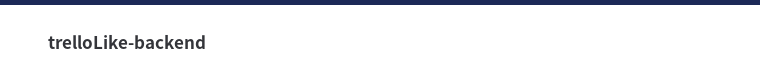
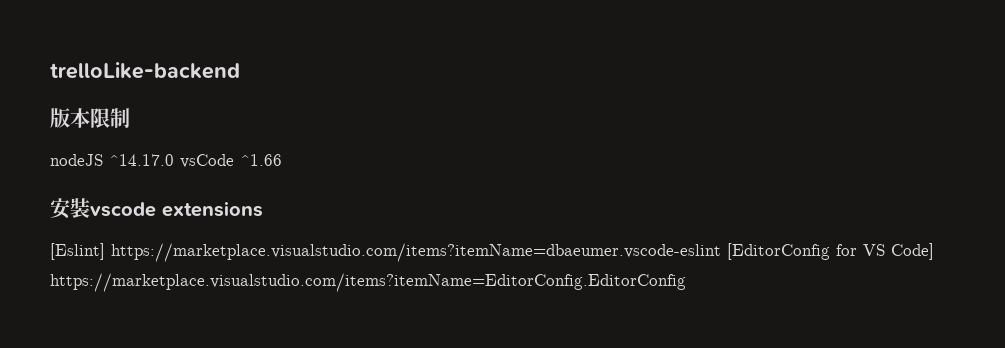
+ 版本限制
+ nodeJS ^14.17.0 vsCode ^1.66
+ 安裝vscode extensions
+ [Eslint] https://marketplace.visualstudio.com/items?itemName=dbaeumer.vscode-eslint [EditorConfig for VS Code] https://marketplace.visualstudio.com/items?itemName=EditorConfig.EditorConfig

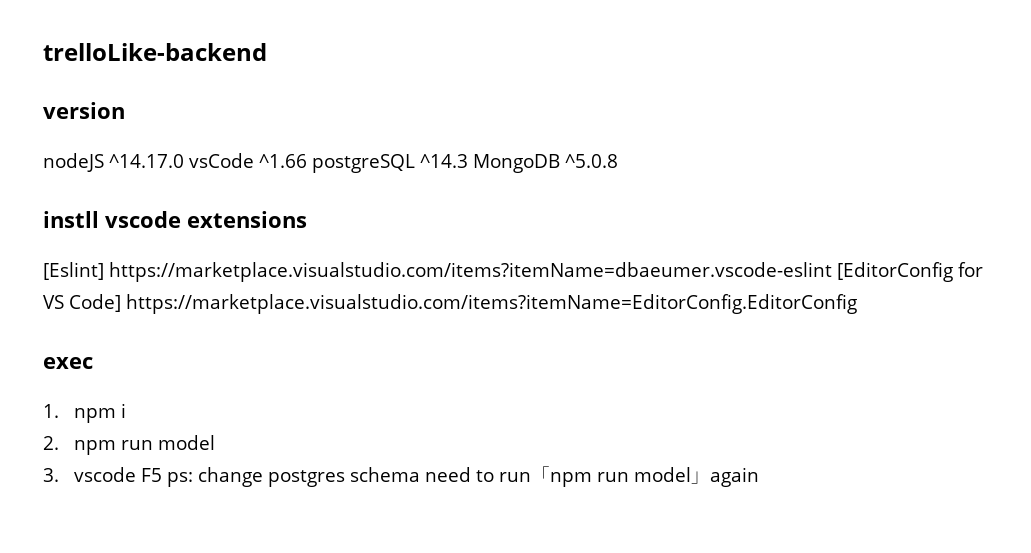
- 版本限制
+ version
- nodeJS ^14.17.0 vsCode ^1.66
- 安裝vscode extensions
+ nodeJS ^14.17.0 vsCode ^1.66 postgreSQL ^14.3 MongoDB ^5.0.8
+ instll vscode extensions
+ exec
+ 1. npm i
+ 2. npm run model
+ 3. vscode F5 ps: change postgres schema need to run「npm run model」again

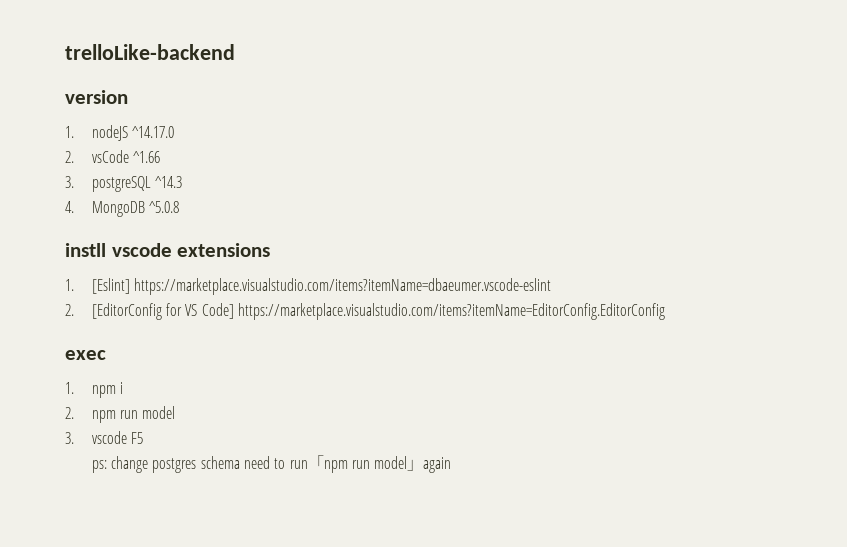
- nodeJS ^14.17.0 vsCode ^1.66 postgreSQL ^14.3 MongoDB ^5.0.8
+ 1. nodeJS ^14.17.0
+ 2. vsCode ^1.66
+ 3. postgreSQL ^14.3
+ 4. MongoDB ^5.0.8
- [Eslint] https://marketplace.visualstudio.com/items?itemName=dbaeumer.vscode-eslint [EditorConfig for VS Code] https://marketplace.visualstudio.com/items?itemName=EditorConfig.EditorConfig
+ 1. [Eslint] https://marketplace.visualstudio.com/items?itemName=dbaeumer.vscode-eslint
+ 2. [EditorConfig for VS Code] https://marketplace.visualstudio.com/items?itemName=EditorConfig.EditorConfig
- 3. vscode F5 ps: change postgres schema need to run「npm run model」again
+ 3. vscode F5
+ ps: change postgres schema need to run「npm run model」again

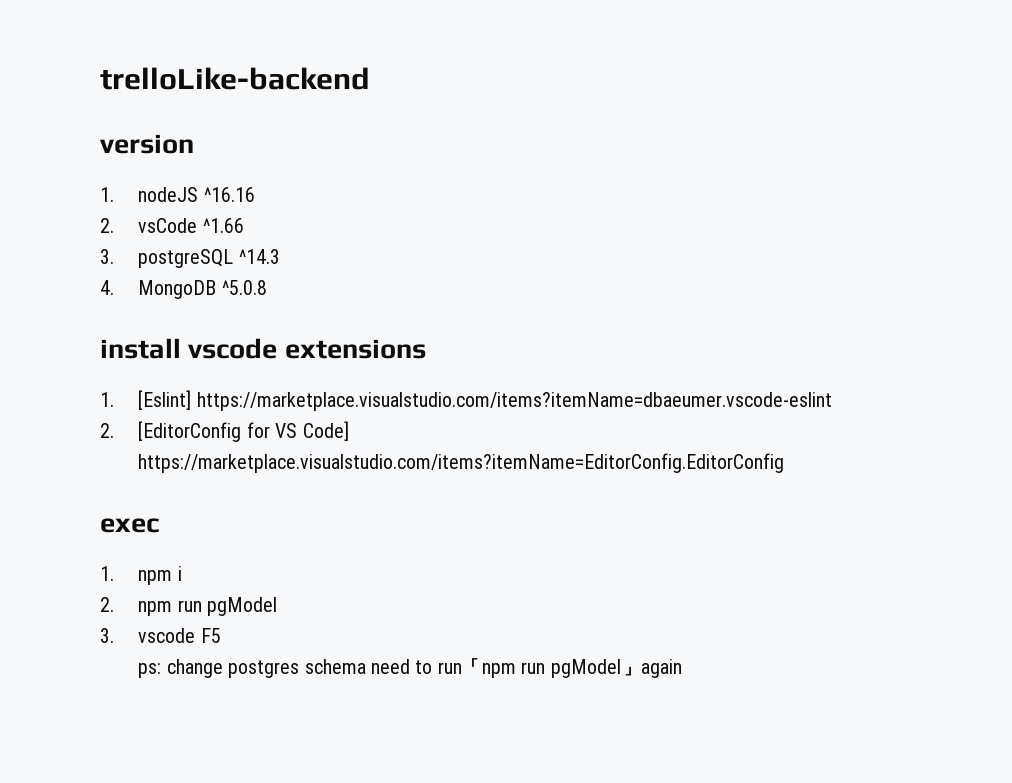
- 1. nodeJS ^14.17.0
+ 1. nodeJS ^16.16
- instll vscode extensions
+ install vscode extensions
- 2. npm run model
+ 2. npm run pgModel
- ps: change postgres schema need to run「npm run model」again
+ ps: change postgres schema need to run「npm run pgModel」again

